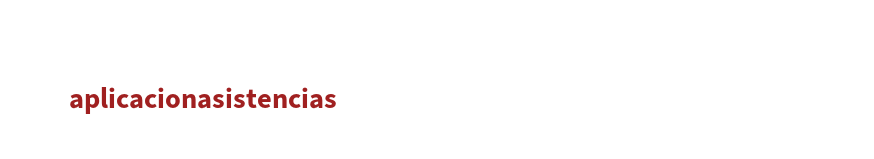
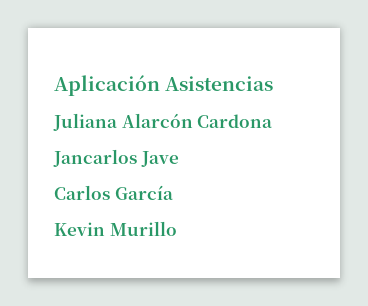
- aplicacionasistencias
+ Aplicación Asistencias
+ Juliana Alarcón Cardona
+ Jancarlos Jave
+ Carlos García
+ Kevin Murillo

